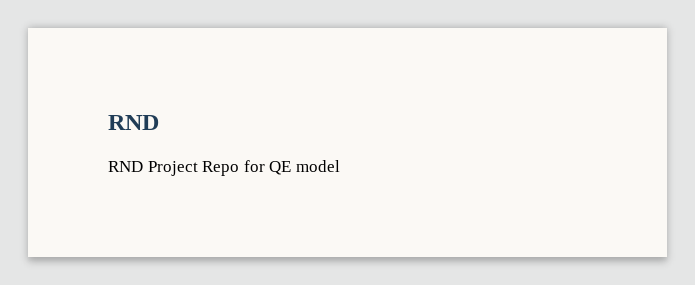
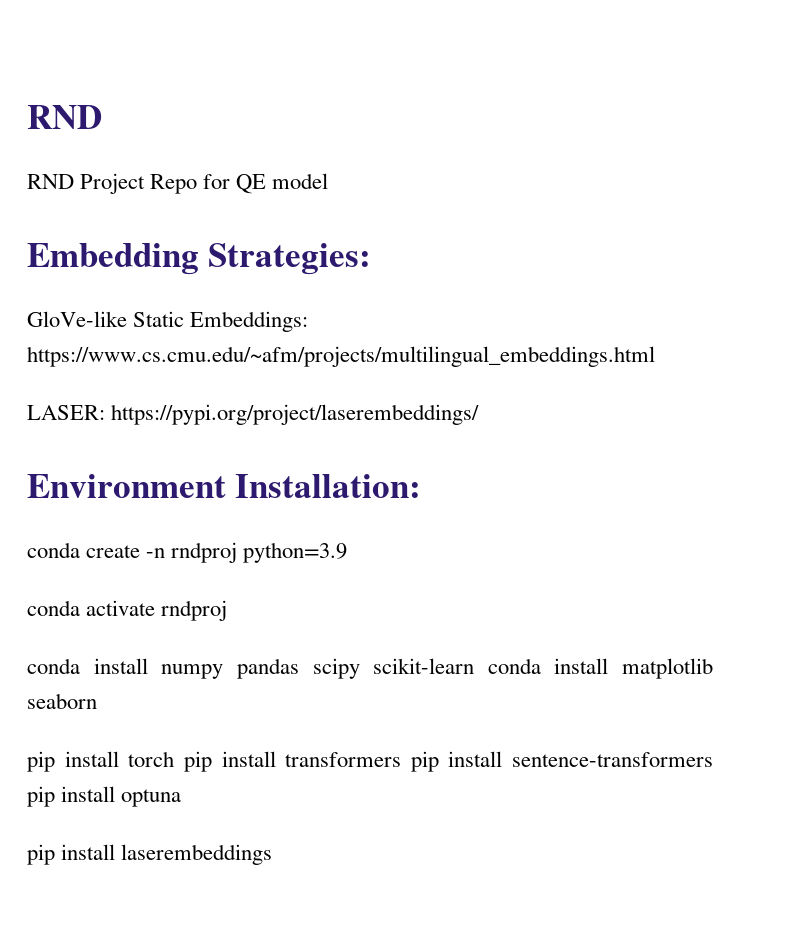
+ Embedding Strategies:
+ GloVe-like Static Embeddings: https://www.cs.cmu.edu/~afm/projects/multilingual_embeddings.html
+ LASER: https://pypi.org/project/laserembeddings/
+ Environment Installation:
+ conda create -n rndproj python=3.9
+ conda activate rndproj
+ conda install numpy pandas scipy scikit-learn conda install matplotlib seaborn
+ pip install torch pip install transformers pip install sentence-transformers pip install optuna
+ pip install laserembeddings

